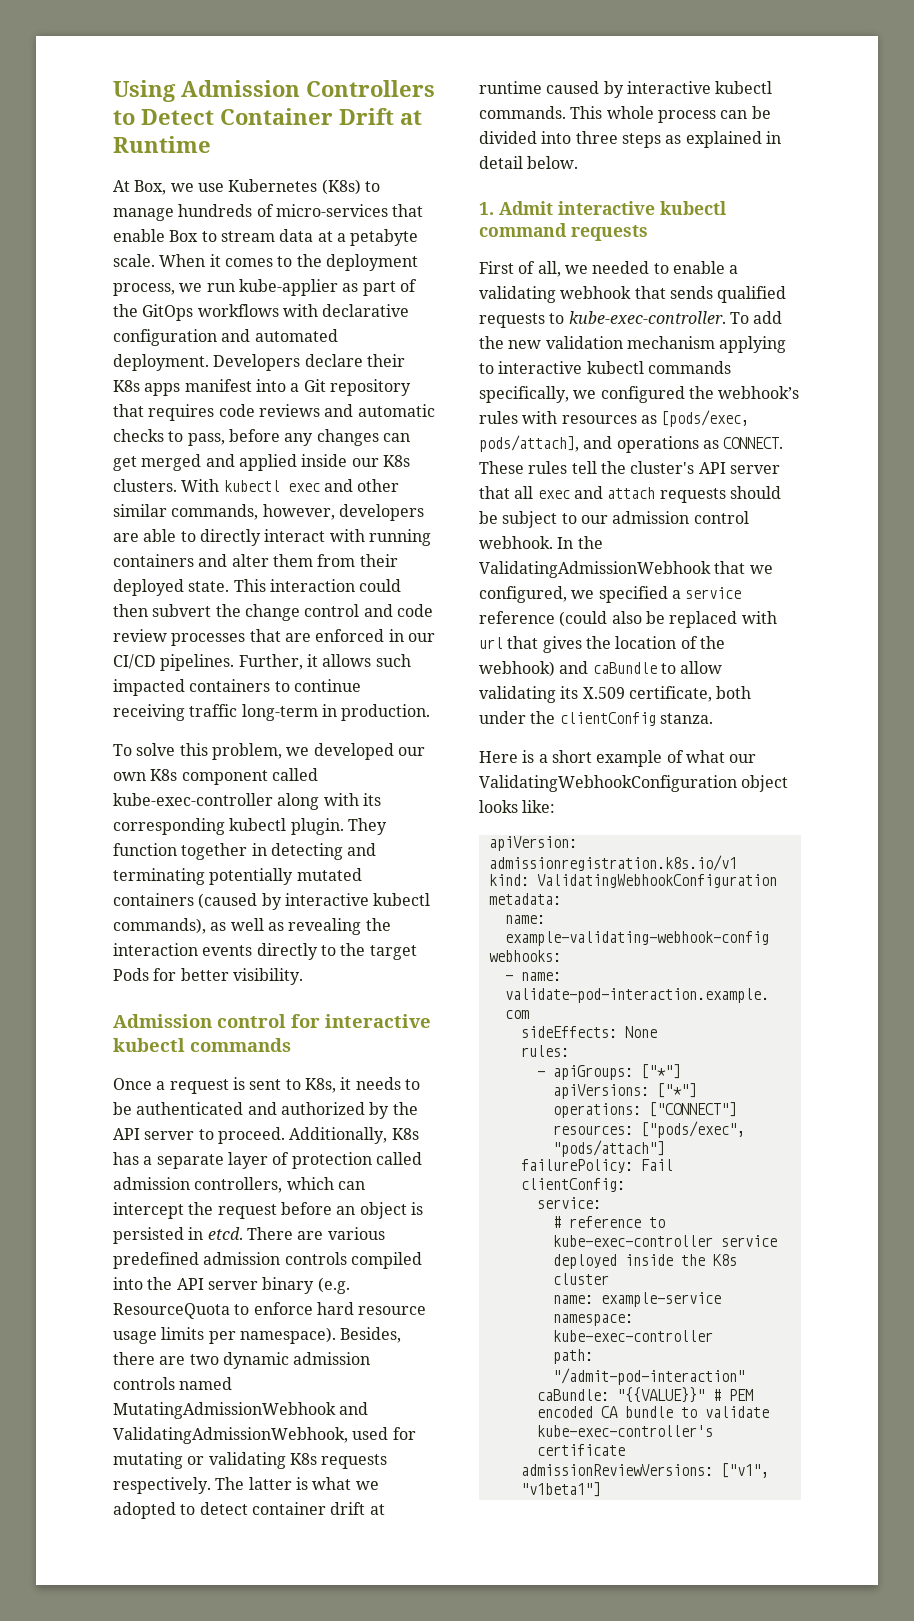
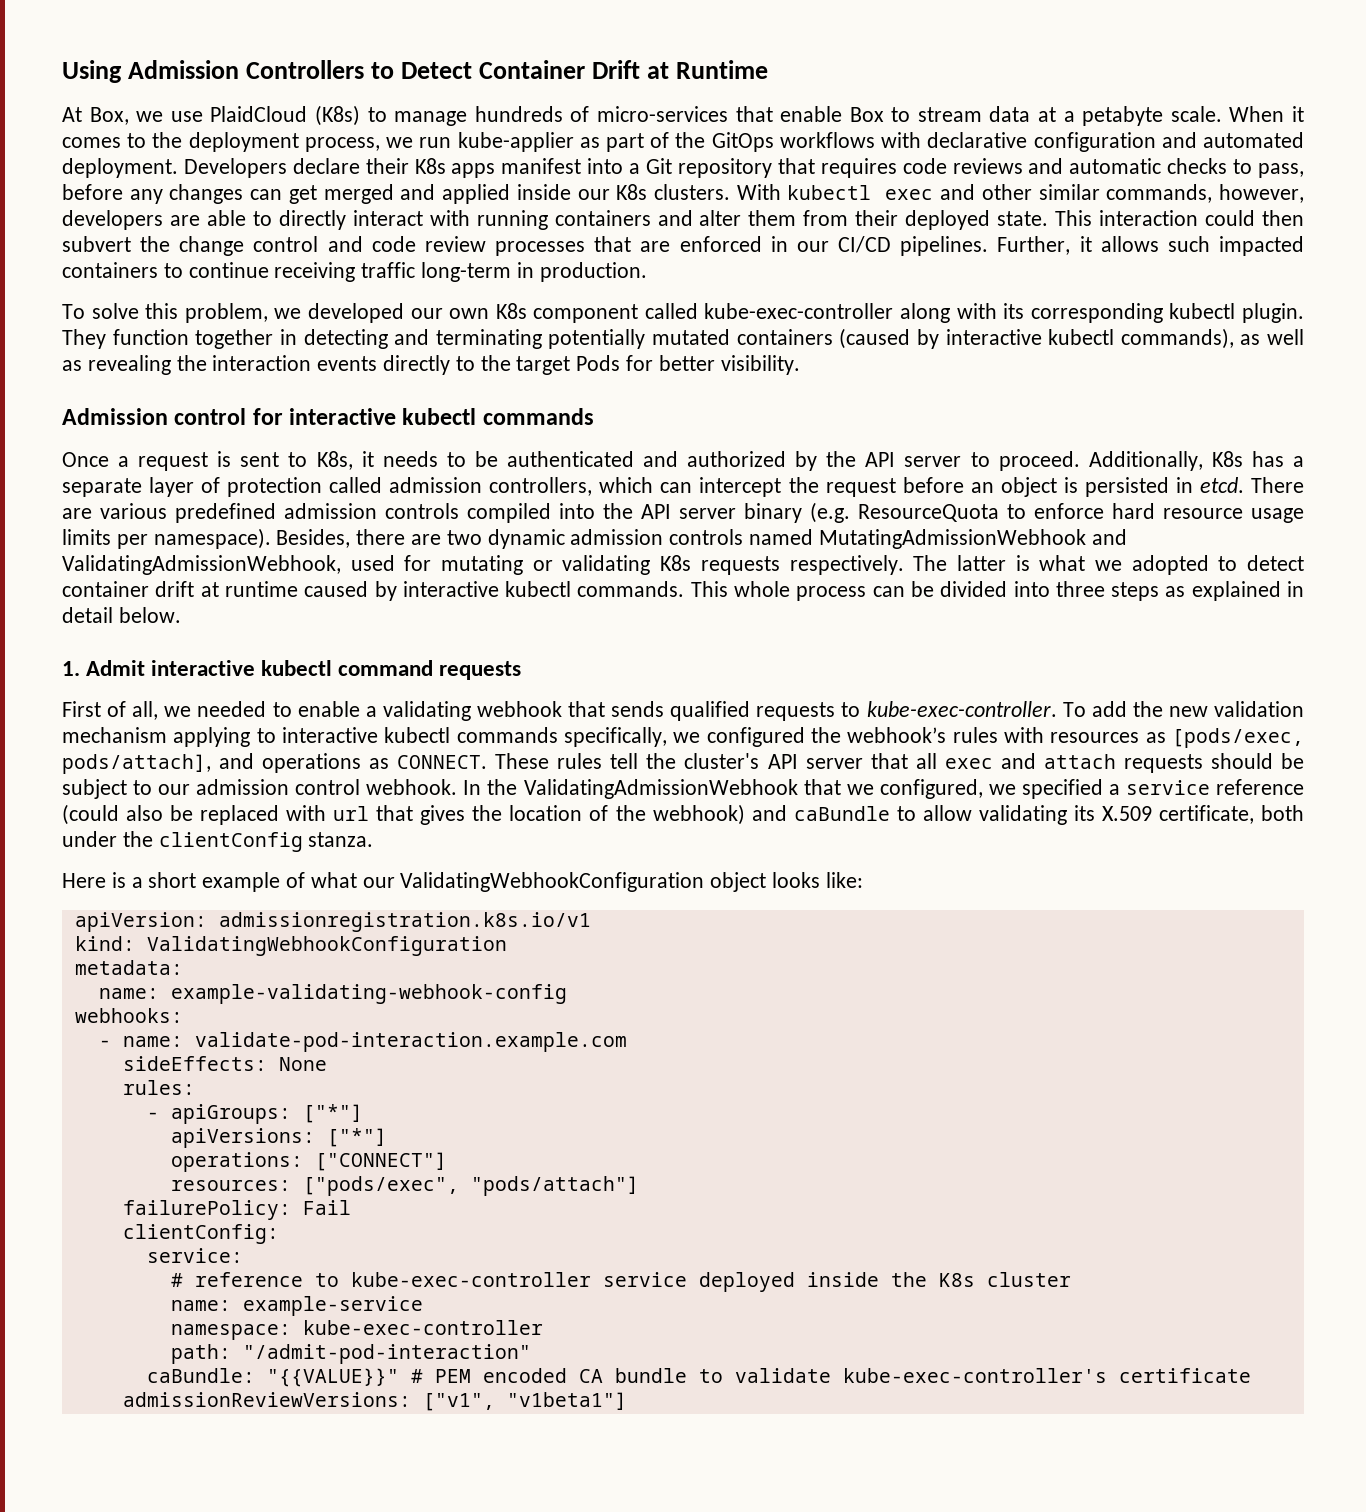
- At Box, we use Kubernetes (K8s) to manage hundreds of micro-services that enable Box to stream data at a petabyte scale.
+ At Box, we use PlaidCloud (K8s) to manage hundreds of micro-services that enable Box to stream data at a petabyte scale.

